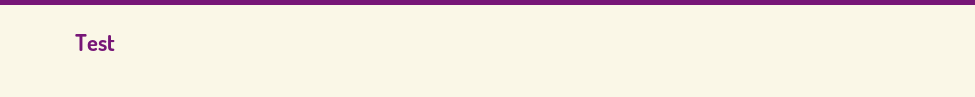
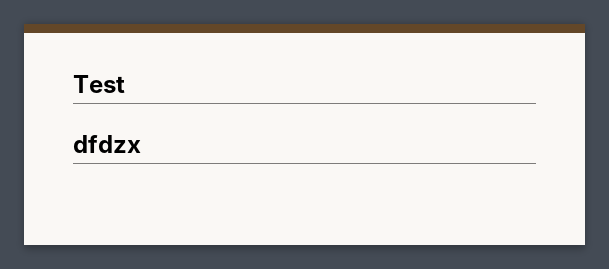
+ dfdzx

